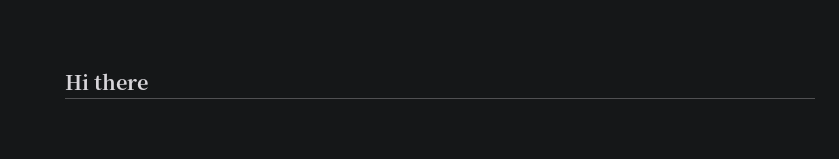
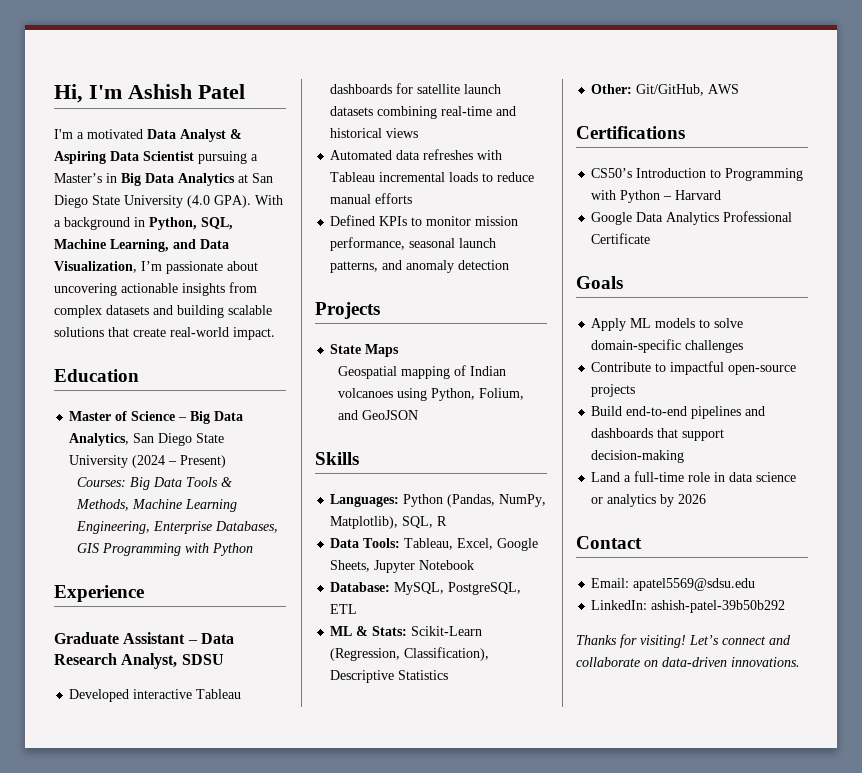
- Hi there
+ Hi, I'm Ashish Patel
+ I'm a motivated Data Analyst & Aspiring Data Scientist pursuing a Master’s in Big Data Analytics at San Diego State University (4.0 GPA). With a background in Python, SQL, Machine Learning, and Data Visualization, I’m passionate about uncovering actionable insights from complex datasets and building scalable solutions that create real-world impact.
+ Education
+ Master of Science – Big Data Analytics, San Diego State University (2024 – Present)
+ Courses: Big Data Tools & Methods, Machine Learning Engineering, Enterprise Databases, GIS Programming with Python
+ Experience
+ Graduate Assistant – Data Research Analyst, SDSU
+ Developed interactive Tableau dashboards for satellite launch datasets combining real-time and historical views
+ Automated data refreshes with Tableau incremental loads to reduce manual efforts
+ Defined KPIs to monitor mission performance, seasonal launch patterns, and anomaly detection
+ Projects
+ State Maps
+ Geospatial mapping of Indian volcanoes using Python, Folium, and GeoJSON
+ Skills
+ Languages: Python (Pandas, NumPy, Matplotlib), SQL, R
+ Data Tools: Tableau, Excel, Google Sheets, Jupyter Notebook
+ Database: MySQL, PostgreSQL, ETL
+ ML & Stats: Scikit-Learn (Regression, Classification), Descriptive Statistics
+ Other: Git/GitHub, AWS
+ Certifications
+ CS50’s Introduction to Programming with Python – Harvard
+ Google Data Analytics Professional Certificate
+ Goals
+ Apply ML models to solve domain-specific challenges
+ Contribute to impactful open-source projects
+ Build end-to-end pipelines and dashboards that support decision-making
+ Land a full-time role in data science or analytics by 2026
+ Contact
+ Email: apatel5569@sdsu.edu
+ LinkedIn: ashish-patel-39b50b292
+ Thanks for visiting! Let’s connect and collaborate on data-driven innovations.

